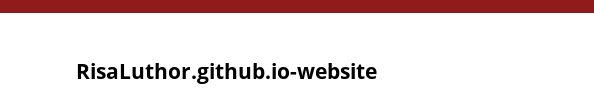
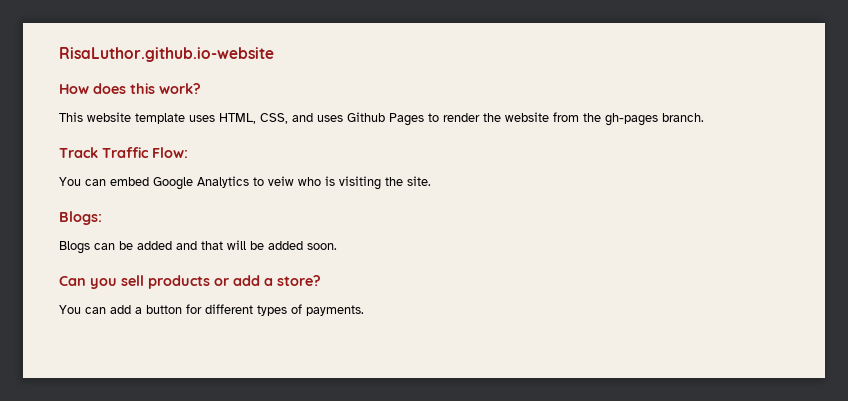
+ How does this work?
+ This website template uses HTML, CSS, and uses Github Pages to render the website from the gh-pages branch.
+ Track Traffic Flow:
+ You can embed Google Analytics to veiw who is visiting the site.
+ Blogs:
+ Blogs can be added and that will be added soon.
+ Can you sell products or add a store?
+ You can add a button for different types of payments.

